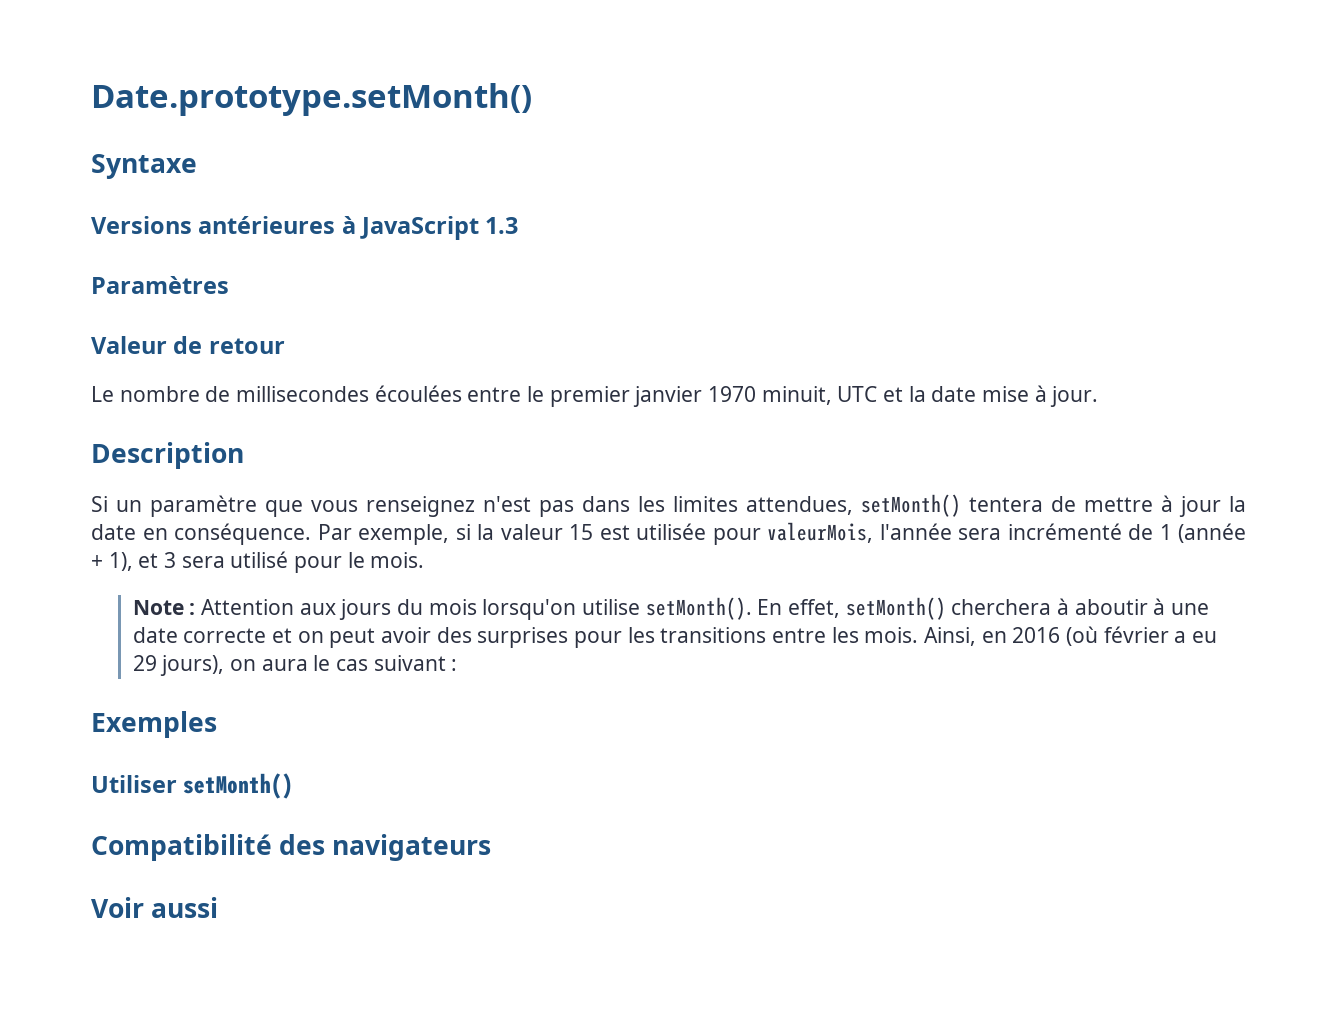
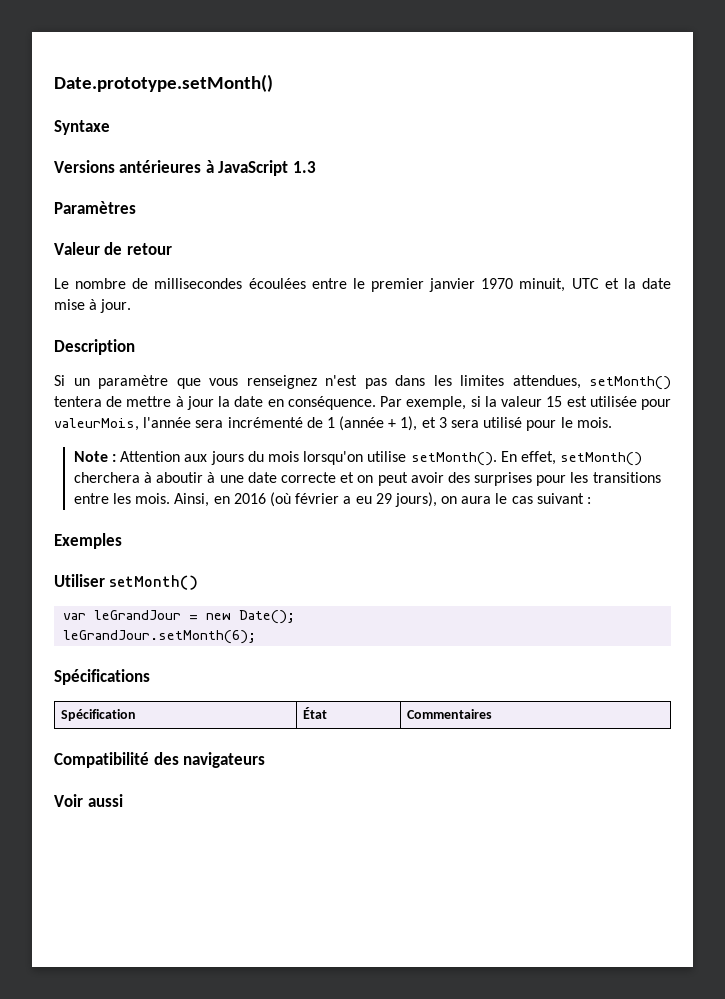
+ var leGrandJour = new Date();
+ leGrandJour.setMonth(6);
+ Spécifications
+ Spécification | État | Commentaires

